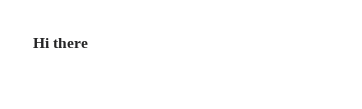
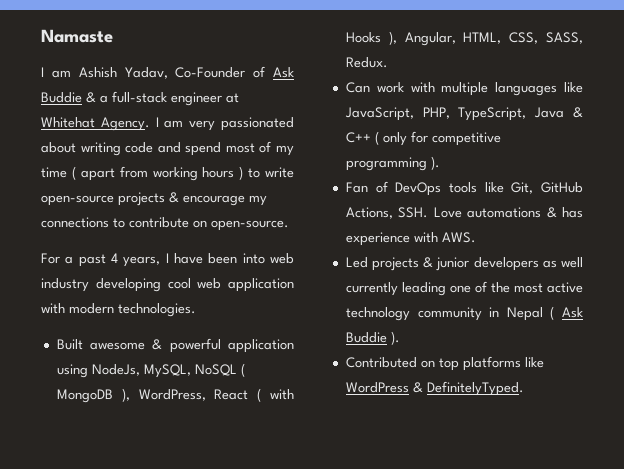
- Hi there
+ Namaste
+ I am Ashish Yadav, Co-Founder of Ask Buddie & a full-stack engineer at Whitehat Agency. I am very passionated about writing code and spend most of my time ( apart from working hours ) to write open-source projects & encourage my connections to contribute on open-source.
+ For a past 4 years, I have been into web industry developing cool web application with modern technologies.
+ Built awesome & powerful application using NodeJs, MySQL, NoSQL ( MongoDB ), WordPress, React ( with Hooks ), Angular, HTML, CSS, SASS, Redux.
+ Can work with multiple languages like JavaScript, PHP, TypeScript, Java & C++ ( only for competitive programming ).
+ Fan of DevOps tools like Git, GitHub Actions, SSH. Love automations & has experience with AWS.
+ Led projects & junior developers as well currently leading one of the most active technology community in Nepal ( Ask Buddie ).
+ Contributed on top platforms like WordPress & DefinitelyTyped.

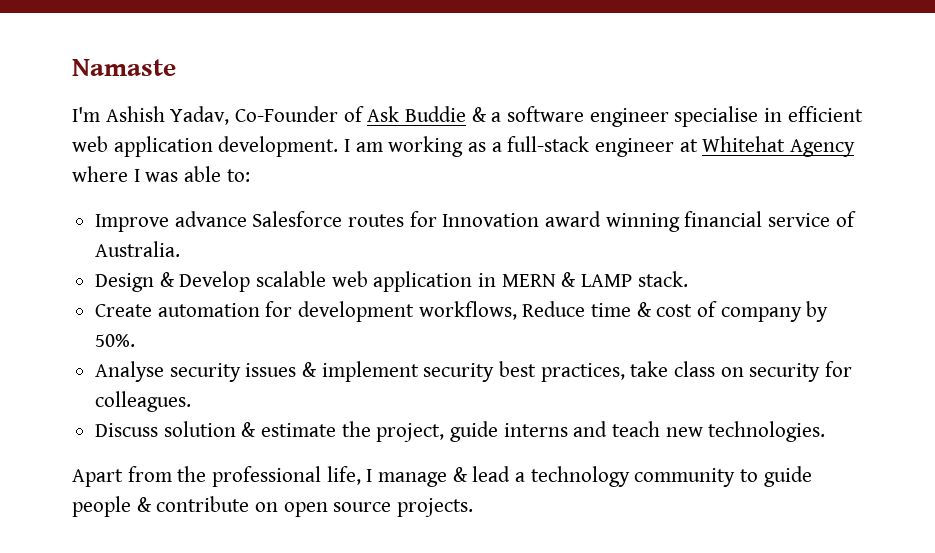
- I am Ashish Yadav, Co-Founder of Ask Buddie & a full-stack engineer at Whitehat Agency. I am very passionated about writing code and spend most of my time ( apart from working hours ) to write open-source projects & encourage my connections to contribute on open-source.
- For a past 4 years, I have been into web industry developing cool web application with modern technologies.
- Built awesome & powerful application using NodeJs, MySQL, NoSQL ( MongoDB ), WordPress, React ( with Hooks ), Angular, HTML, CSS, SASS, Redux.
- Can work with multiple languages like JavaScript, PHP, TypeScript, Java & C++ ( only for competitive programming ).
- Fan of DevOps tools like Git, GitHub Actions, SSH. Love automations & has experience with AWS.
- Led projects & junior developers as well currently leading one of the most active technology community in Nepal ( Ask Buddie ).
- Contributed on top platforms like WordPress & DefinitelyTyped.
+ I'm Ashish Yadav, Co-Founder of Ask Buddie & a software engineer specialise in efficient web application development. I am working as a full-stack engineer at Whitehat Agency where I was able to:
+ Improve advance Salesforce routes for Innovation award winning financial service of Australia.
+ Design & Develop scalable web application in MERN & LAMP stack.
+ Create automation for development workflows, Reduce time & cost of company by 50%.
+ Analyse security issues & implement security best practices, take class on security for colleagues.
+ Discuss solution & estimate the project, guide interns and teach new technologies.
+ Apart from the professional life, I manage & lead a technology community to guide people & contribute on open source projects.

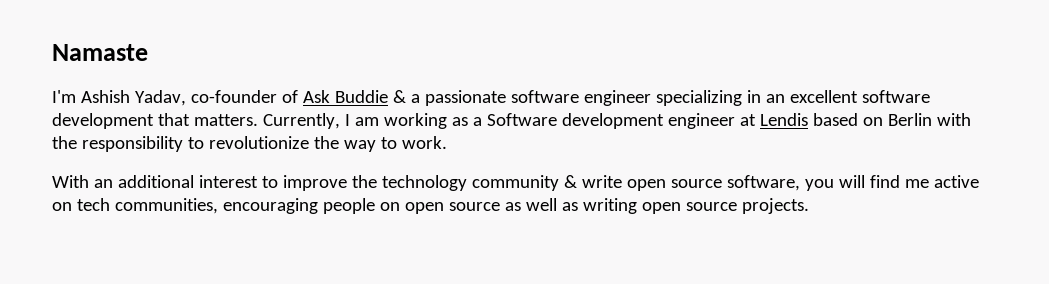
- I'm Ashish Yadav, Co-Founder of Ask Buddie & a software engineer specialise in efficient web application development. I am working as a full-stack engineer at Whitehat Agency where I was able to:
- Improve advance Salesforce routes for Innovation award winning financial service of Australia.
- Design & Develop scalable web application in MERN & LAMP stack.
- Create automation for development workflows, Reduce time & cost of company by 50%.
- Analyse security issues & implement security best practices, take class on security for colleagues.
- Discuss solution & estimate the project, guide interns and teach new technologies.
- Apart from the professional life, I manage & lead a technology community to guide people & contribute on open source projects.
+ I'm Ashish Yadav, co-founder of Ask Buddie & a passionate software engineer specializing in an excellent software development that matters. Currently, I am working as a Software development engineer at Lendis based on Berlin with the responsibility to revolutionize the way to work.
+ With an additional interest to improve the technology community & write open source software, you will find me active on tech communities, encouraging people on open source as well as writing open source projects.

